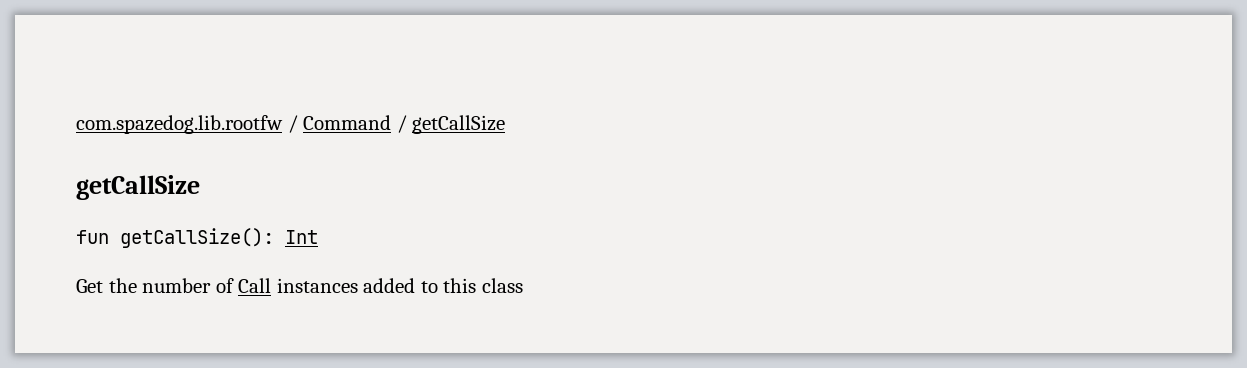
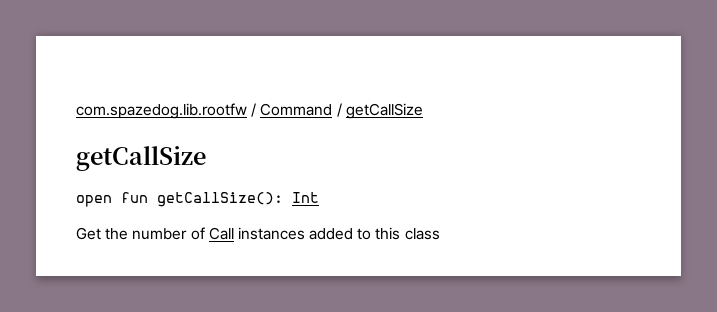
- fun getCallSize(): Int
+ open fun getCallSize(): Int

